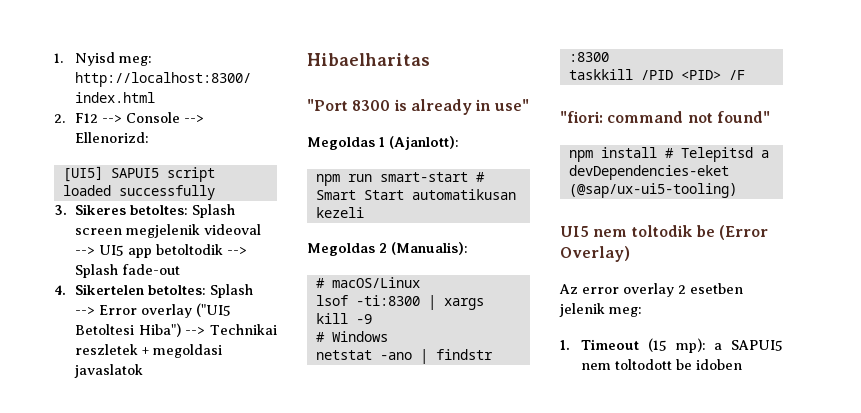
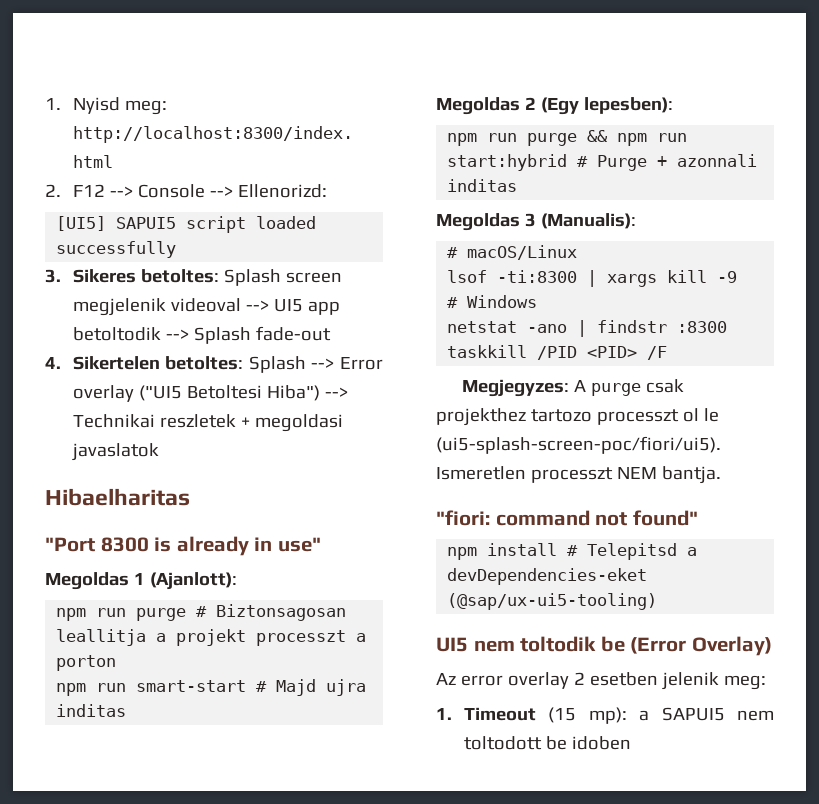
- npm run smart-start # Smart Start automatikusan kezeli
- Megoldas 2 (Manualis):
+ npm run purge # Biztonsagosan leallitja a projekt processzt a porton
+ npm run smart-start # Majd ujra inditas
+ Megoldas 2 (Egy lepesben):
+ npm run purge && npm run start:hybrid # Purge + azonnali inditas
+ Megoldas 3 (Manualis):
+ Megjegyzes: A purge csak projekthez tartozo processzt ol le (ui5-splash-screen-poc/fiori/ui5). Ismeretlen processzt NEM bantja.

